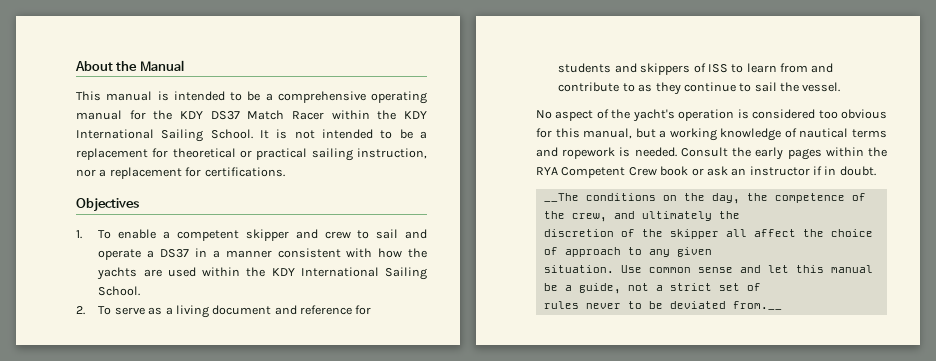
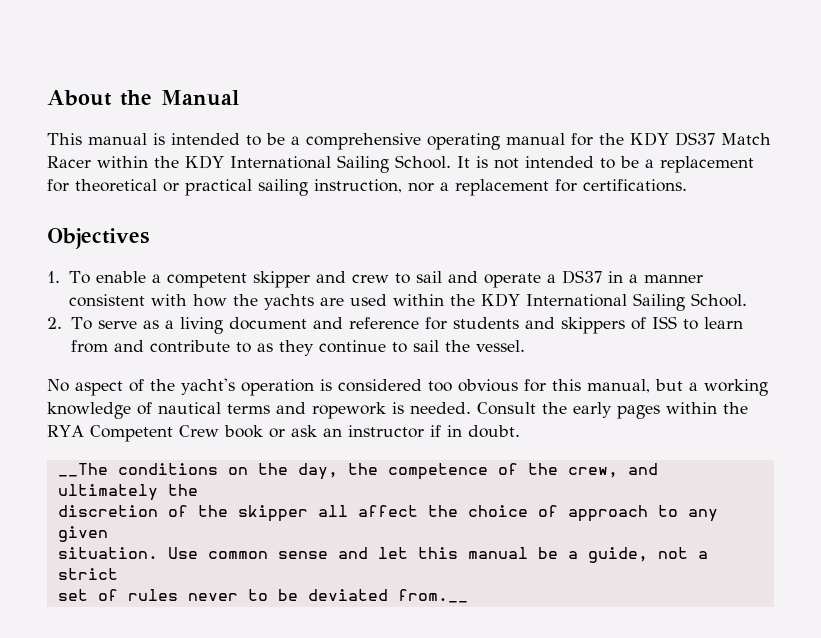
- Use common sense and let this manual be a guide, not a strict set of
- rules never to be deviated from.__
+ Use common sense and let this manual be a guide, not a strict
+ set of rules never to be deviated from.__

